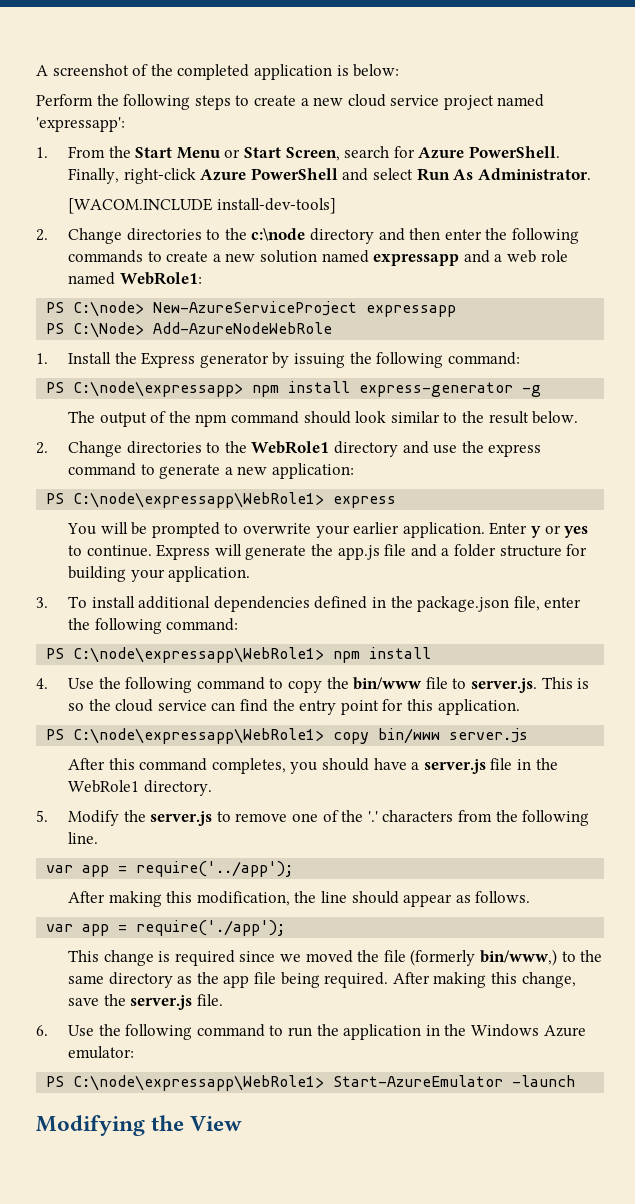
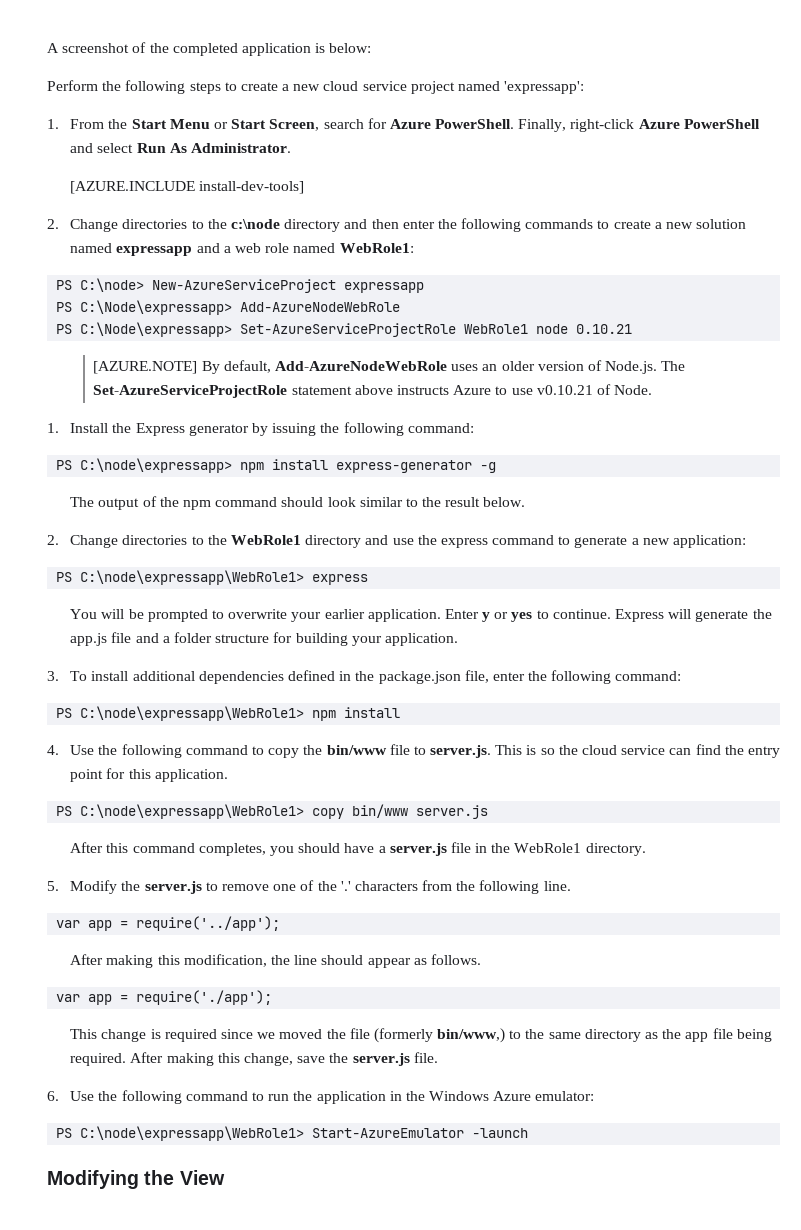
- [WACOM.INCLUDE install-dev-tools]
+ [AZURE.INCLUDE install-dev-tools]
- PS C:\Node> Add-AzureNodeWebRole
+ PS C:\Node\expressapp> Add-AzureNodeWebRole
+ PS C:\Node\expressapp> Set-AzureServiceProjectRole WebRole1 node 0.10.21
+ [AZURE.NOTE] By default, Add-AzureNodeWebRole uses an older version of Node.js. The Set-AzureServiceProjectRole statement above instructs Azure to use v0.10.21 of Node.

